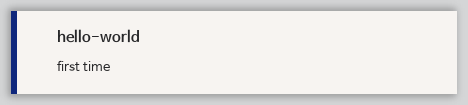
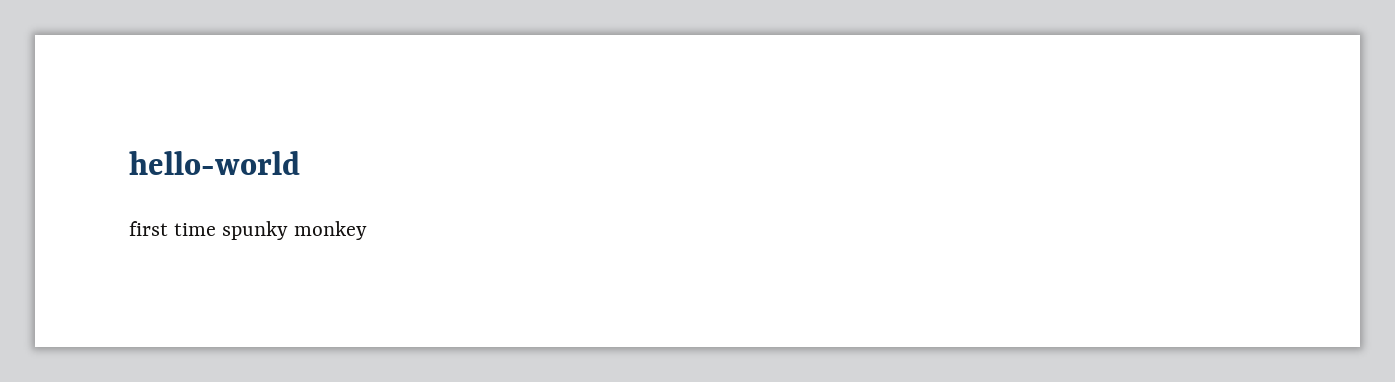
- first time
+ first time spunky monkey

